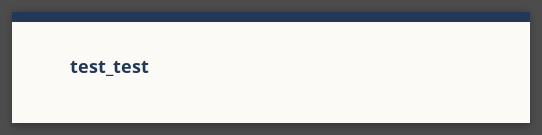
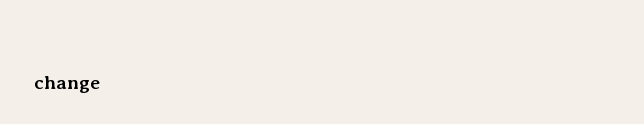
- test_test
+ change

